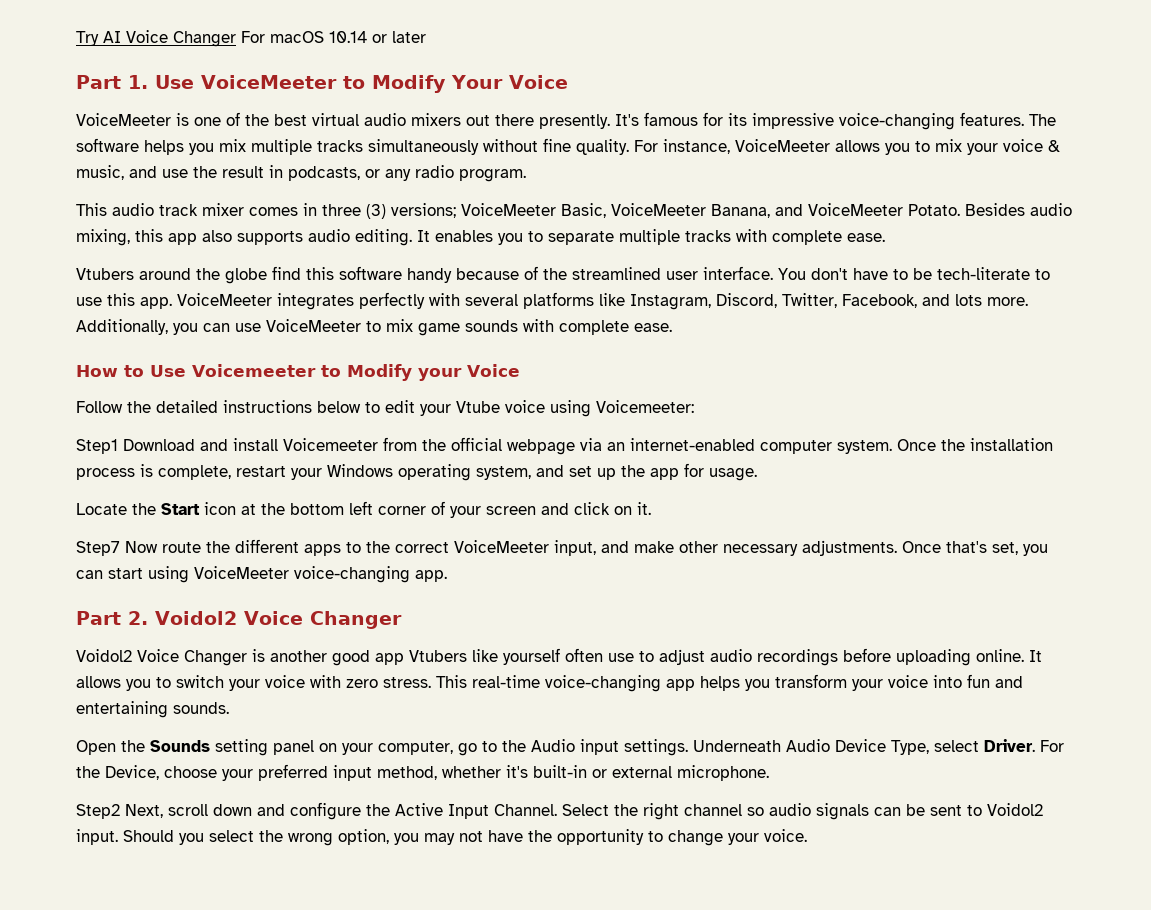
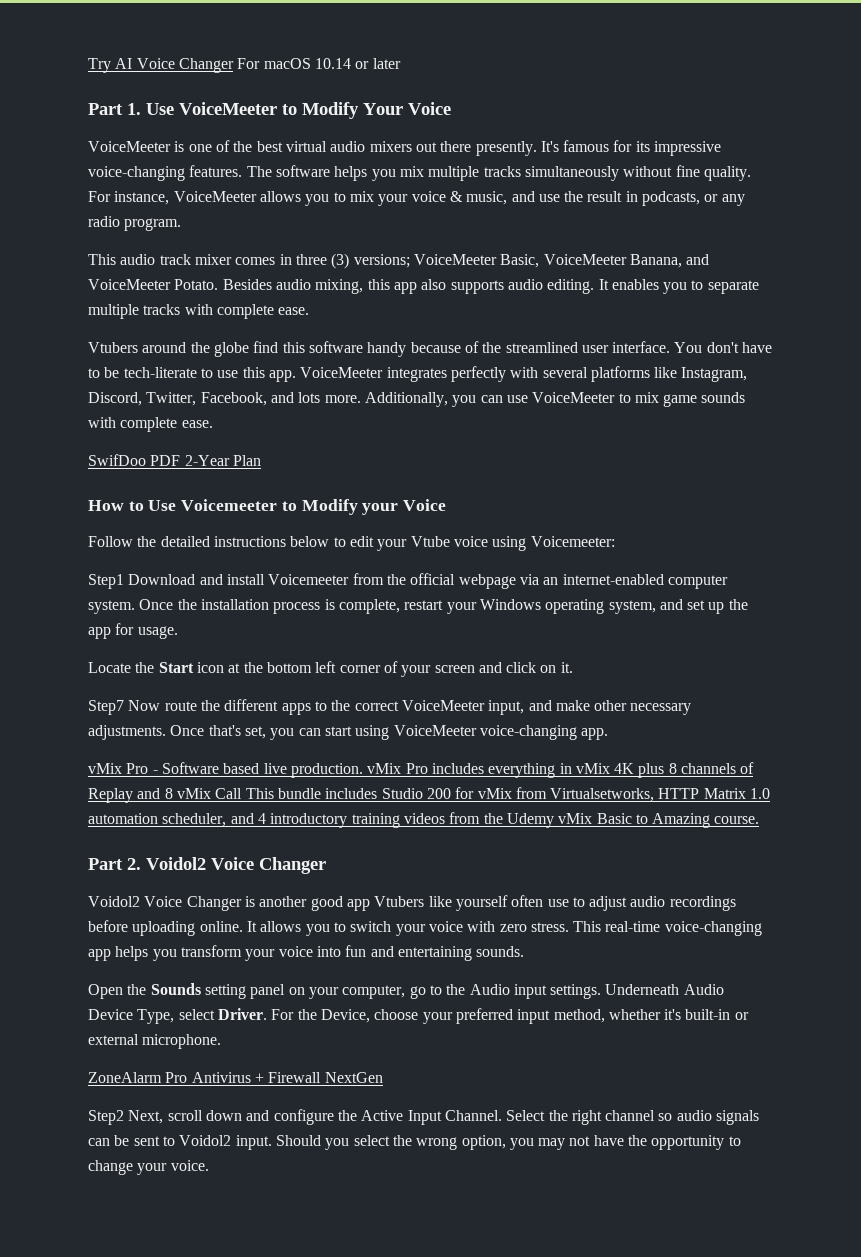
+ SwifDoo PDF 2-Year Plan
+ vMix Pro - Software based live production. vMix Pro includes everything in vMix 4K plus 8 channels of Replay and 8 vMix Call This bundle includes Studio 200 for vMix from Virtualsetworks, HTTP Matrix 1.0 automation scheduler, and 4 introductory training videos from the Udemy vMix Basic to Amazing course.
+ ZoneAlarm Pro Antivirus + Firewall NextGen

